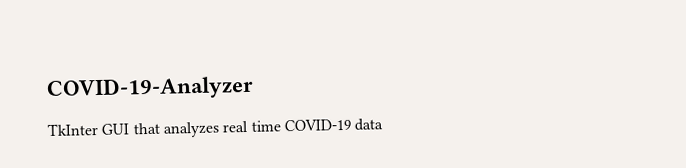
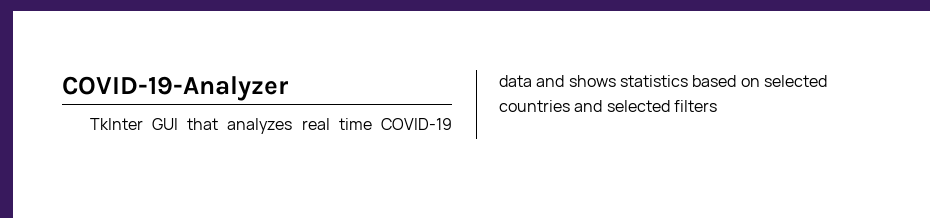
- TkInter GUI that analyzes real time COVID-19 data
+ TkInter GUI that analyzes real time COVID-19 data and shows statistics based on selected countries and selected filters

